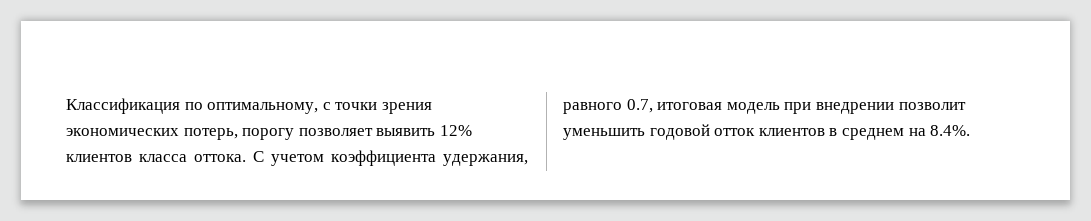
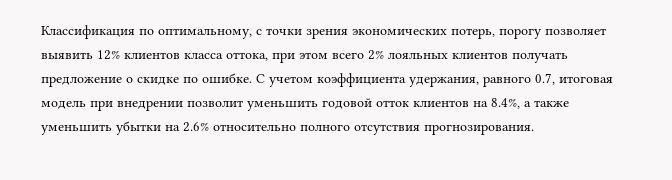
- Классификация по оптимальному, с точки зрения экономических потерь, порогу позволяет выявить 12% клиентов класса оттока.
+ Классификация по оптимальному, с точки зрения экономических потерь, порогу позволяет выявить 12% клиентов класса оттока, при этом всего 2% лояльных клиентов получать предложение о скидке по ошибке.
- С учетом коэффициента удержания, равного 0.7, итоговая модель при внедрении позволит уменьшить годовой отток клиентов в среднем на 8.4%.
+ С учетом коэффициента удержания, равного 0.7, итоговая модель при внедрении позволит уменьшить годовой отток клиентов на 8.4%, а также уменьшить убытки на 2.6% относительно полного отсутствия прогнозирования.

